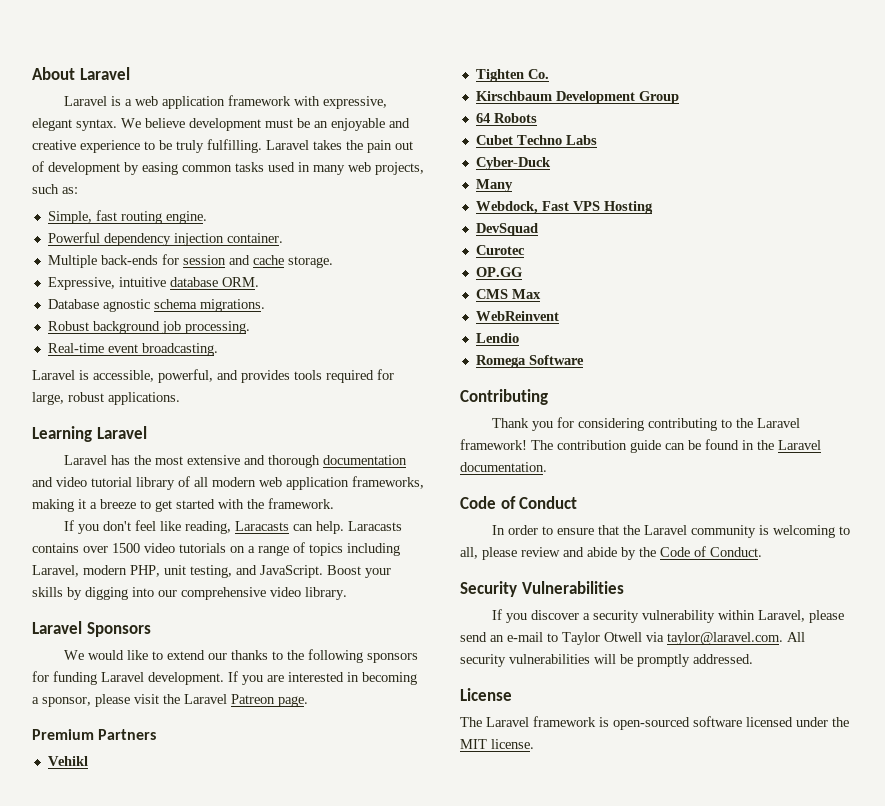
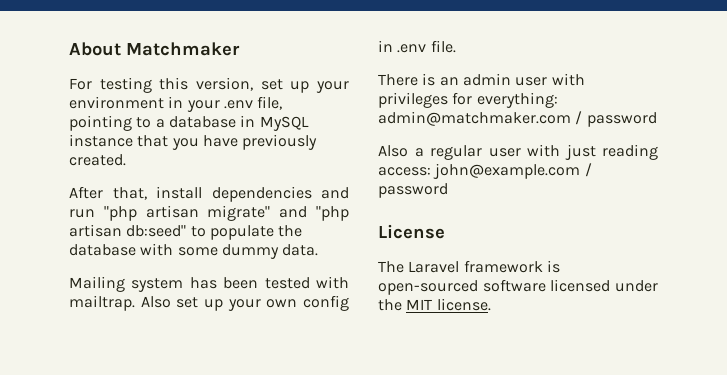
- About Laravel
- Laravel is a web application framework with expressive, elegant syntax. We believe development must be an enjoyable and creative experience to be truly fulfilling. Laravel takes the pain out of development by easing common tasks used in many web projects, such as:
- Simple, fast routing engine.
- Powerful dependency injection container.
- Multiple back-ends for session and cache storage.
- Expressive, intuitive database ORM.
- Database agnostic schema migrations.
- Robust background job processing.
- Real-time event broadcasting.
- Laravel is accessible, powerful, and provides tools required for large, robust applications.
- Learning Laravel
- Laravel has the most extensive and thorough documentation and video tutorial library of all modern web application frameworks, making it a breeze to get started with the framework.
- If you don't feel like reading, Laracasts can help. Laracasts contains over 1500 video tutorials on a range of topics including Laravel, modern PHP, unit testing, and JavaScript. Boost your skills by digging into our comprehensive video library.
- Laravel Sponsors
- We would like to extend our thanks to the following sponsors for funding Laravel development. If you are interested in becoming a sponsor, please visit the Laravel Patreon page.
- Premium Partners
- Vehikl
- Tighten Co.
- Kirschbaum Development Group
- 64 Robots
- Cubet Techno Labs
- Cyber-Duck
- Many
- Webdock, Fast VPS Hosting
- DevSquad
- Curotec
- OP.GG
- CMS Max
- WebReinvent
- Lendio
- Romega Software
- Contributing
- Thank you for considering contributing to the Laravel framework! The contribution guide can be found in the Laravel documentation.
- Code of Conduct
- In order to ensure that the Laravel community is welcoming to all, please review and abide by the Code of Conduct.
- Security Vulnerabilities
- If you discover a security vulnerability within Laravel, please send an e-mail to Taylor Otwell via taylor@laravel.com. All security vulnerabilities will be promptly addressed.
+ About Matchmaker
+ For testing this version, set up your environment in your .env file, pointing to a database in MySQL instance that you have previously created.
+ After that, install dependencies and run "php artisan migrate" and "php artisan db:seed" to populate the database with some dummy data.
+ Mailing system has been tested with mailtrap. Also set up your own config in .env file.
+ There is an admin user with privileges for everything: admin@matchmaker.com / password
+ Also a regular user with just reading access: john@example.com / password

